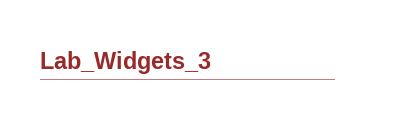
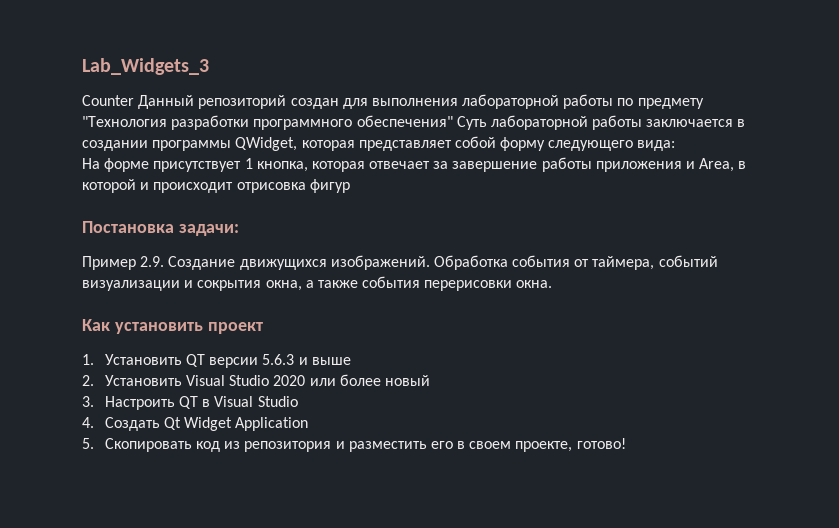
+ Counter Данный репозиторий создан для выполнения лабораторной работы по предмету "Технология разработки программного обеспечения" Суть лабораторной работы заключается в создании программы QWidget, которая представляет собой форму следующего вида:
+ На форме присутствует 1 кнопка, которая отвечает за завершение работы приложения и Area, в которой и происходит отрисовка фигур
+ Постановка задачи:
+ Пример 2.9. Создание движущихся изображений. Обработка события от таймера, событий визуализации и сокрытия окна, а также события перерисовки окна.
+ Как установить проект
+ 1. Установить QT версии 5.6.3 и выше
+ 2. Установить Visual Studio 2020 или более новый
+ 3. Настроить QT в Visual Studio
+ 4. Создать Qt Widget Application
+ 5. Скопировать код из репозитория и разместить его в своем проекте, готово!

